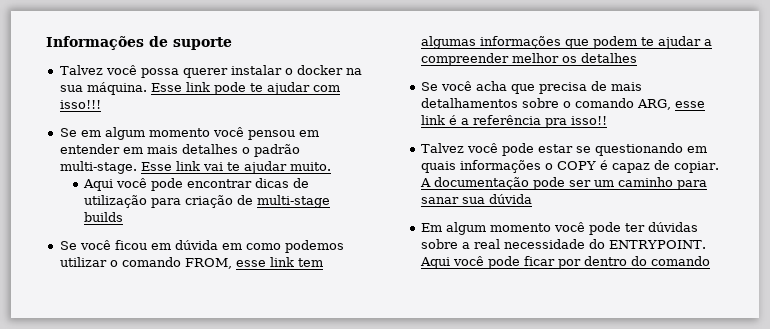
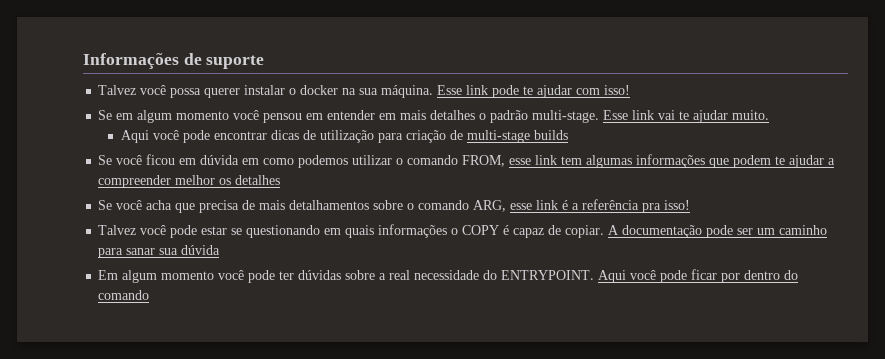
- Esse link pode te ajudar com isso!!!
+ Esse link pode te ajudar com isso!
- Se você acha que precisa de mais detalhamentos sobre o comando ARG, esse link é a referência pra isso!!
+ Se você acha que precisa de mais detalhamentos sobre o comando ARG, esse link é a referência pra isso!

